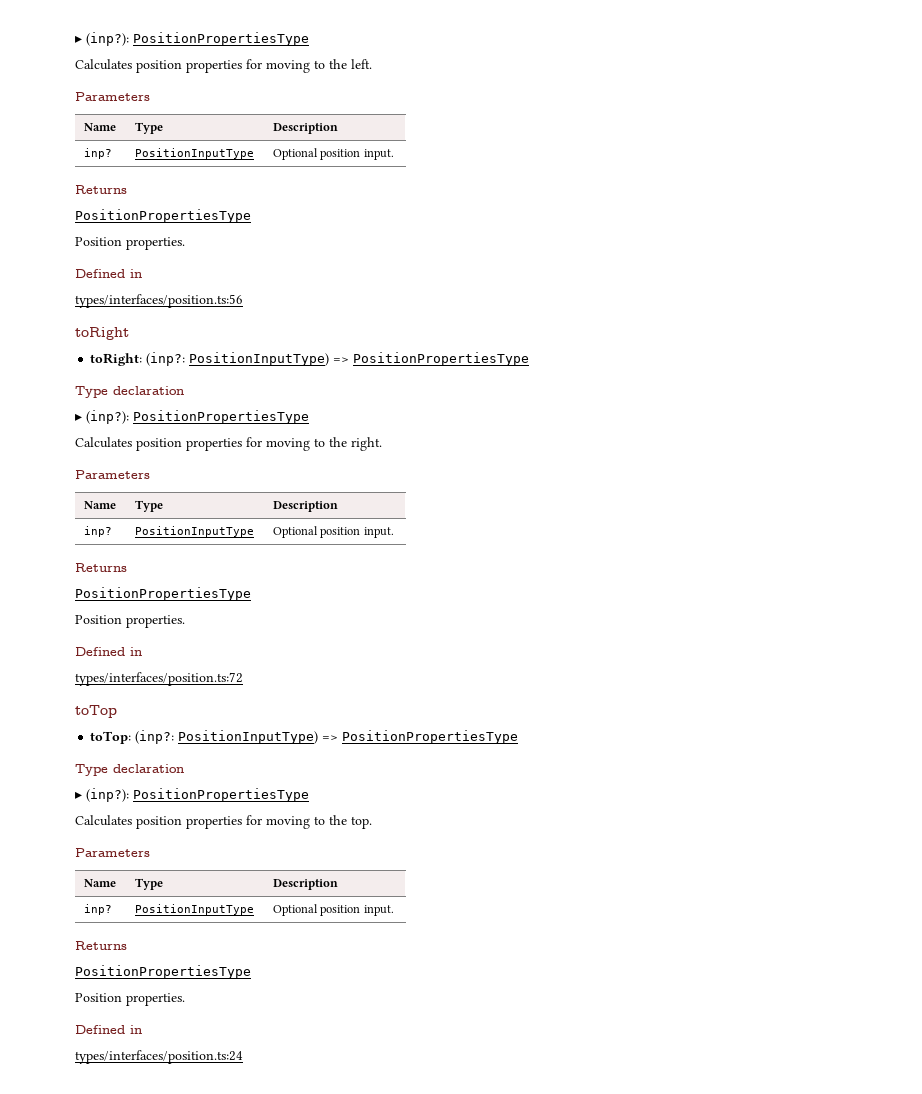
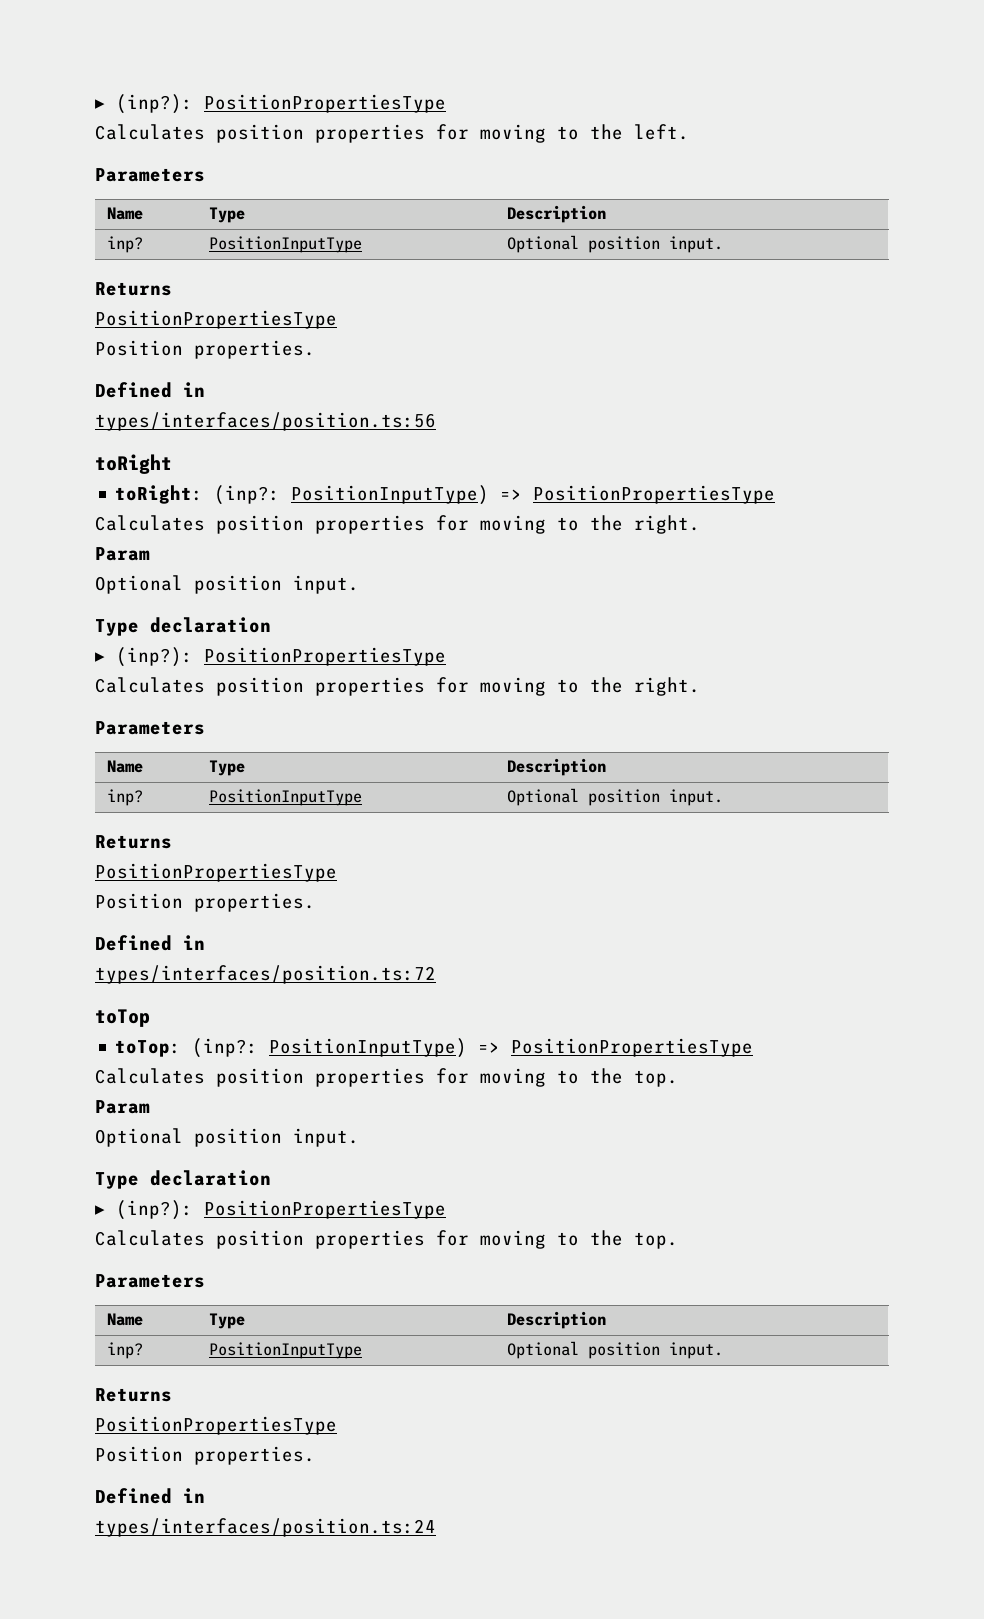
  toRight: (inp?: PositionInputType) => PositionPropertiesType
+ Calculates position properties for moving to the right.
+ Param
+ Optional position input.
  toTop: (inp?: PositionInputType) => PositionPropertiesType
+ Calculates position properties for moving to the top.
+ Param
+ Optional position input.

